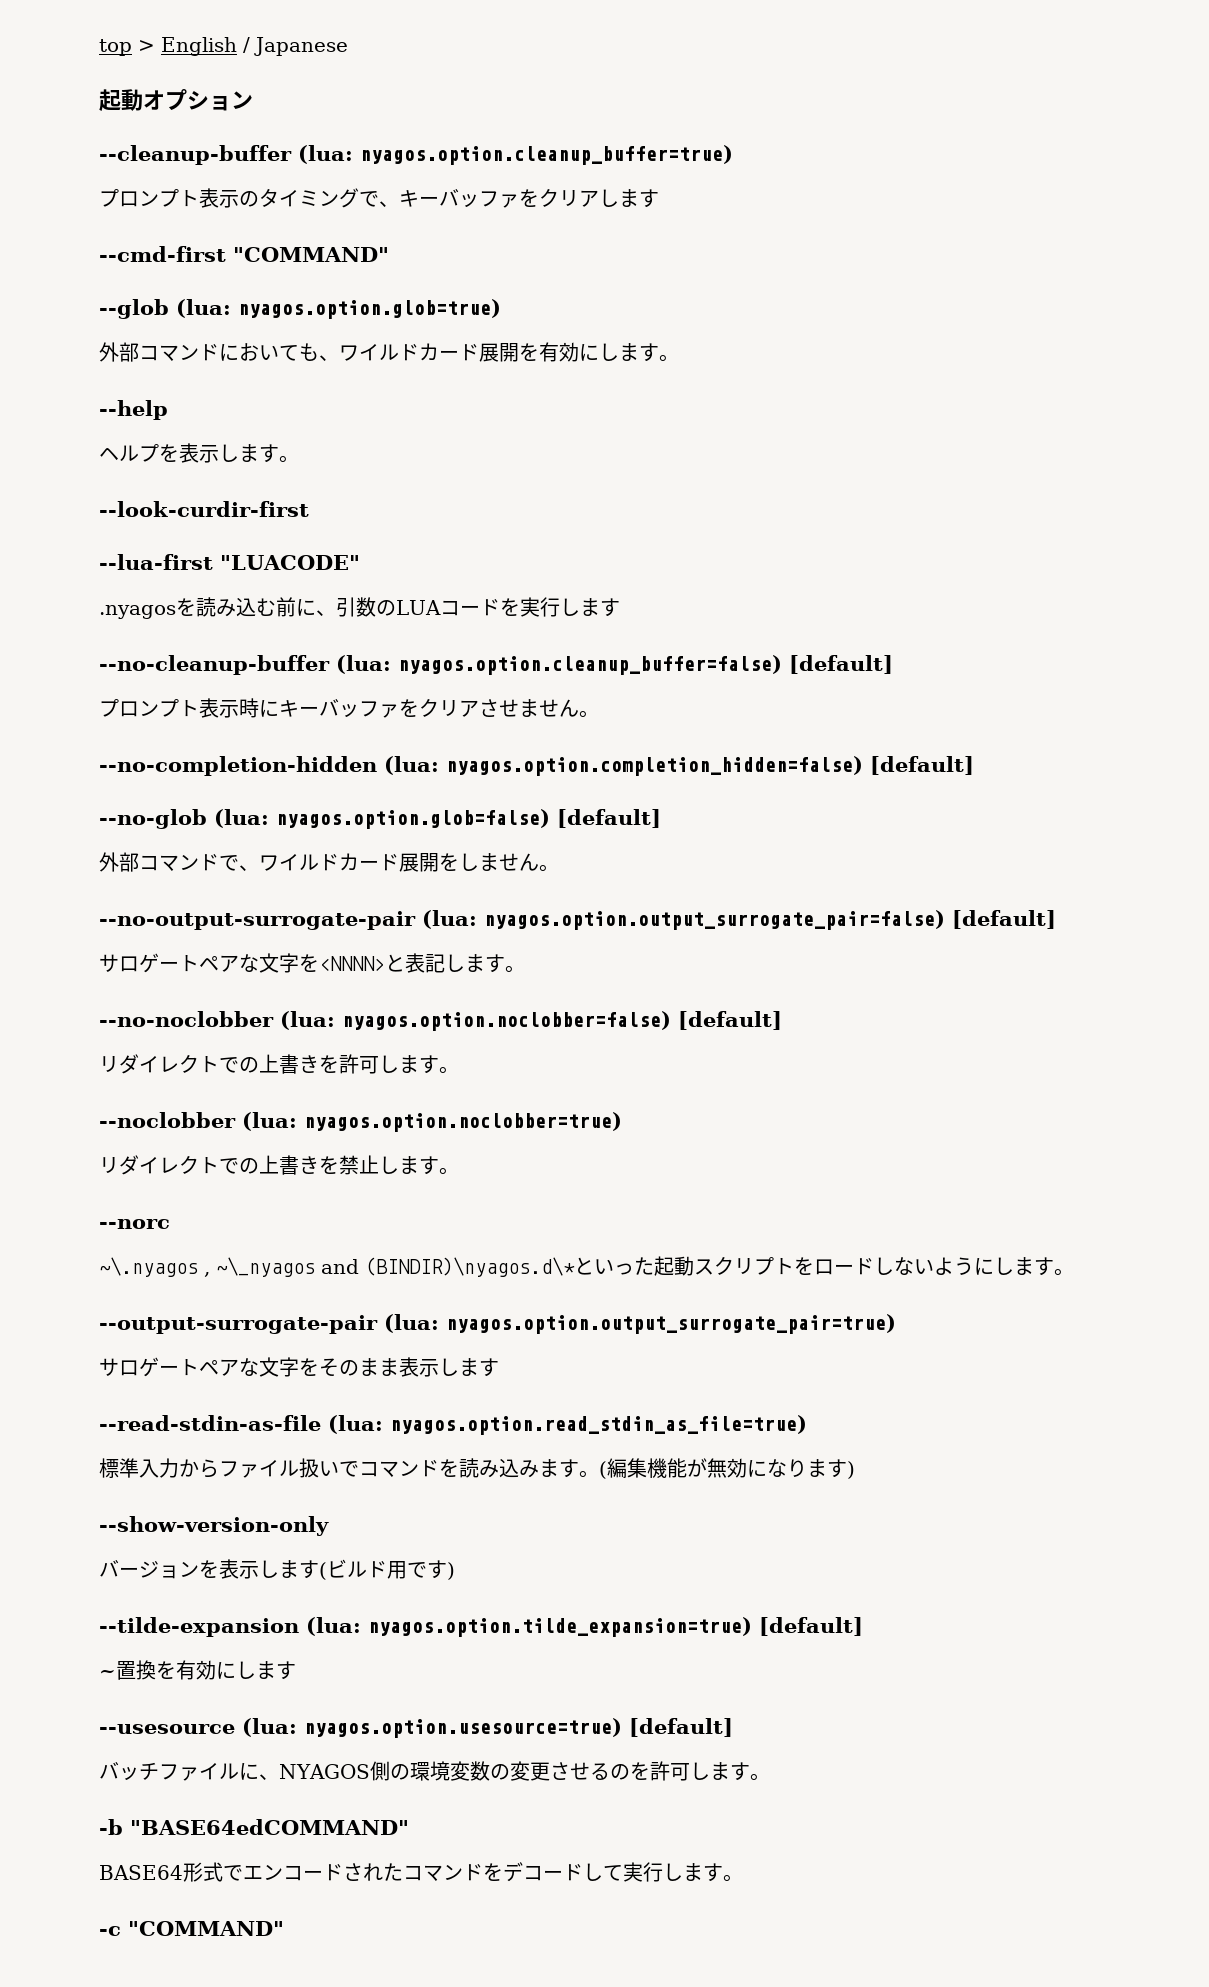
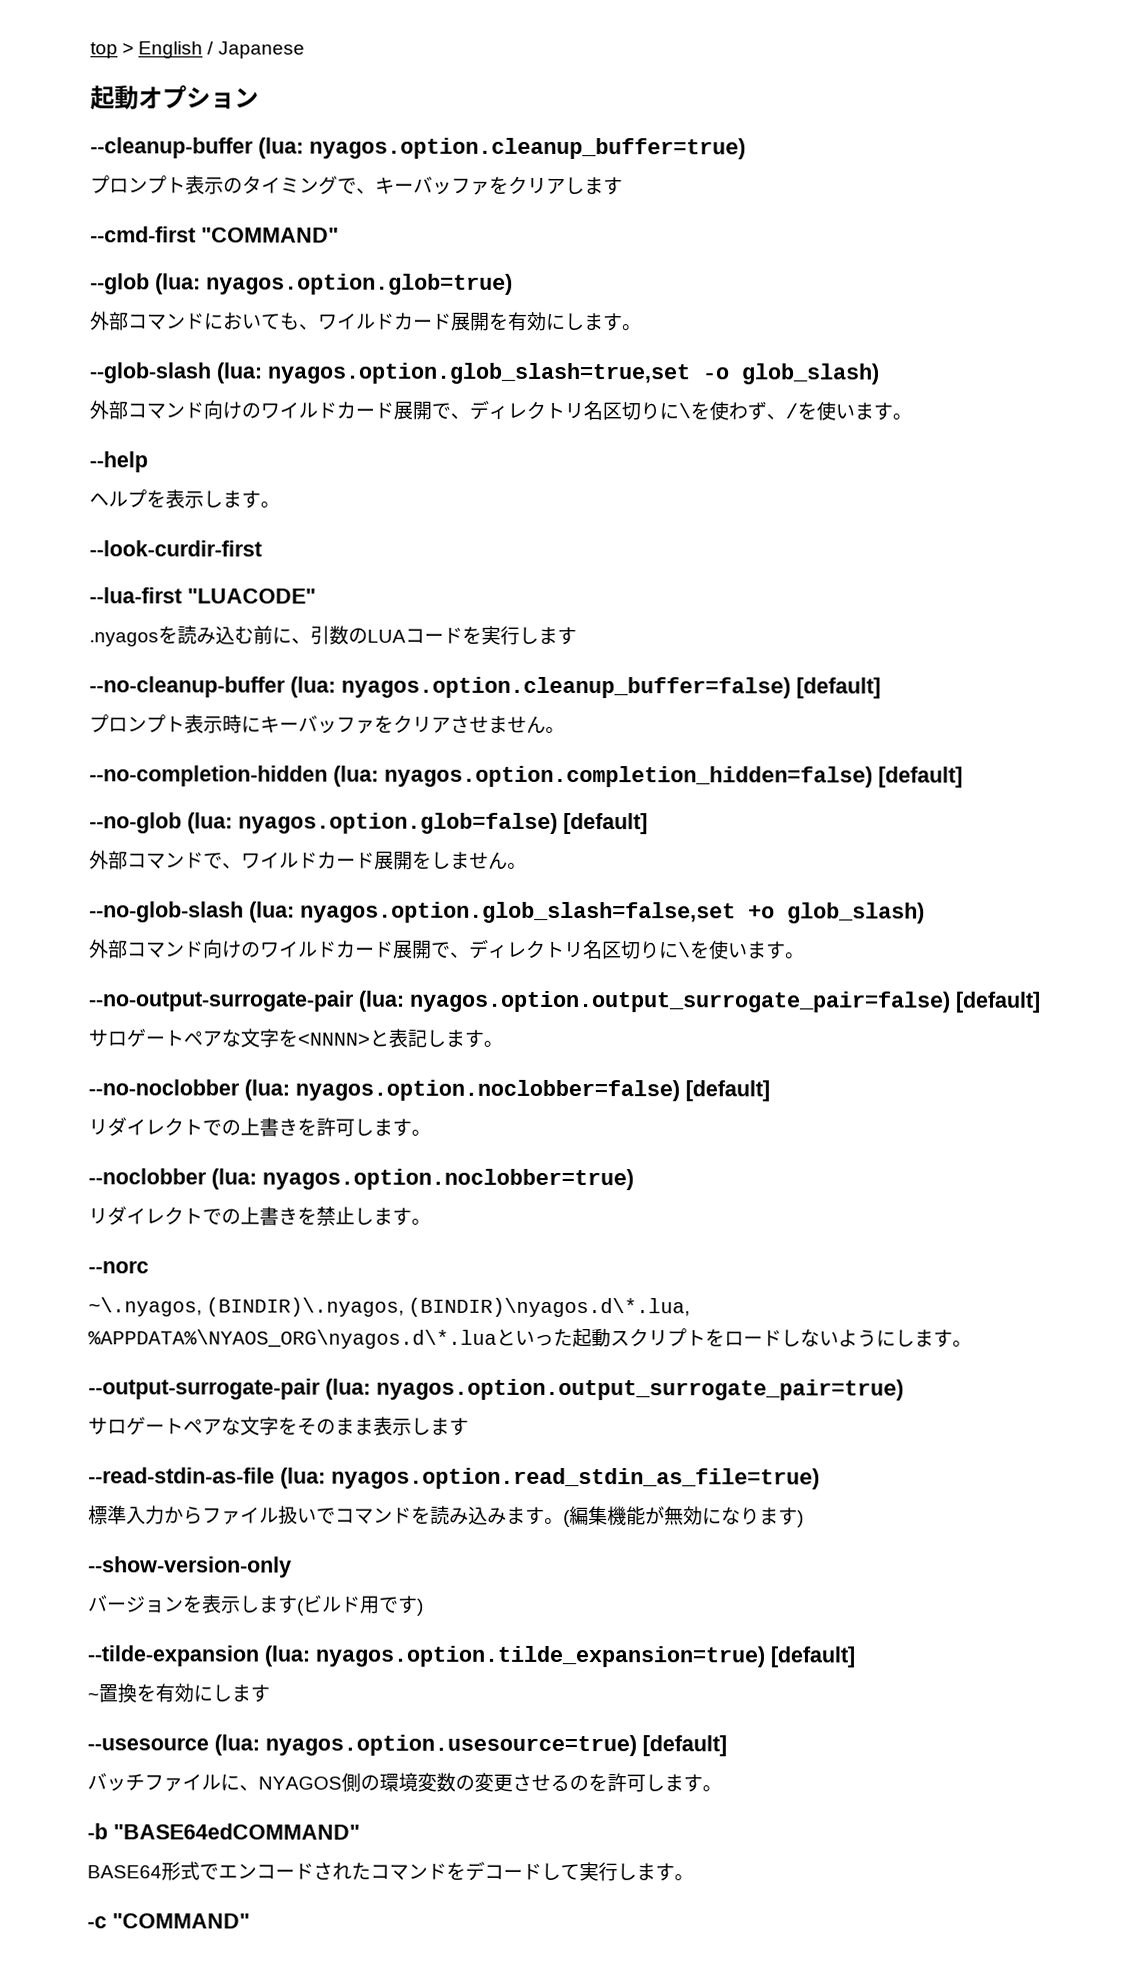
+ --glob-slash (lua: nyagos.option.glob_slash=true,set -o glob_slash)
+ 外部コマンド向けのワイルドカード展開で、ディレクトリ名区切りに\を使わず、/を使います。
+ --no-glob-slash (lua: nyagos.option.glob_slash=false,set +o glob_slash)
+ 外部コマンド向けのワイルドカード展開で、ディレクトリ名区切りに\を使います。
- ~\.nyagos , ~\_nyagos and (BINDIR)\nyagos.d\*といった起動スクリプトをロードしないようにします。
+ ~\.nyagos, (BINDIR)\.nyagos, (BINDIR)\nyagos.d\*.lua, %APPDATA%\NYAOS_ORG\nyagos.d\*.luaといった起動スクリプトをロードしないようにします。

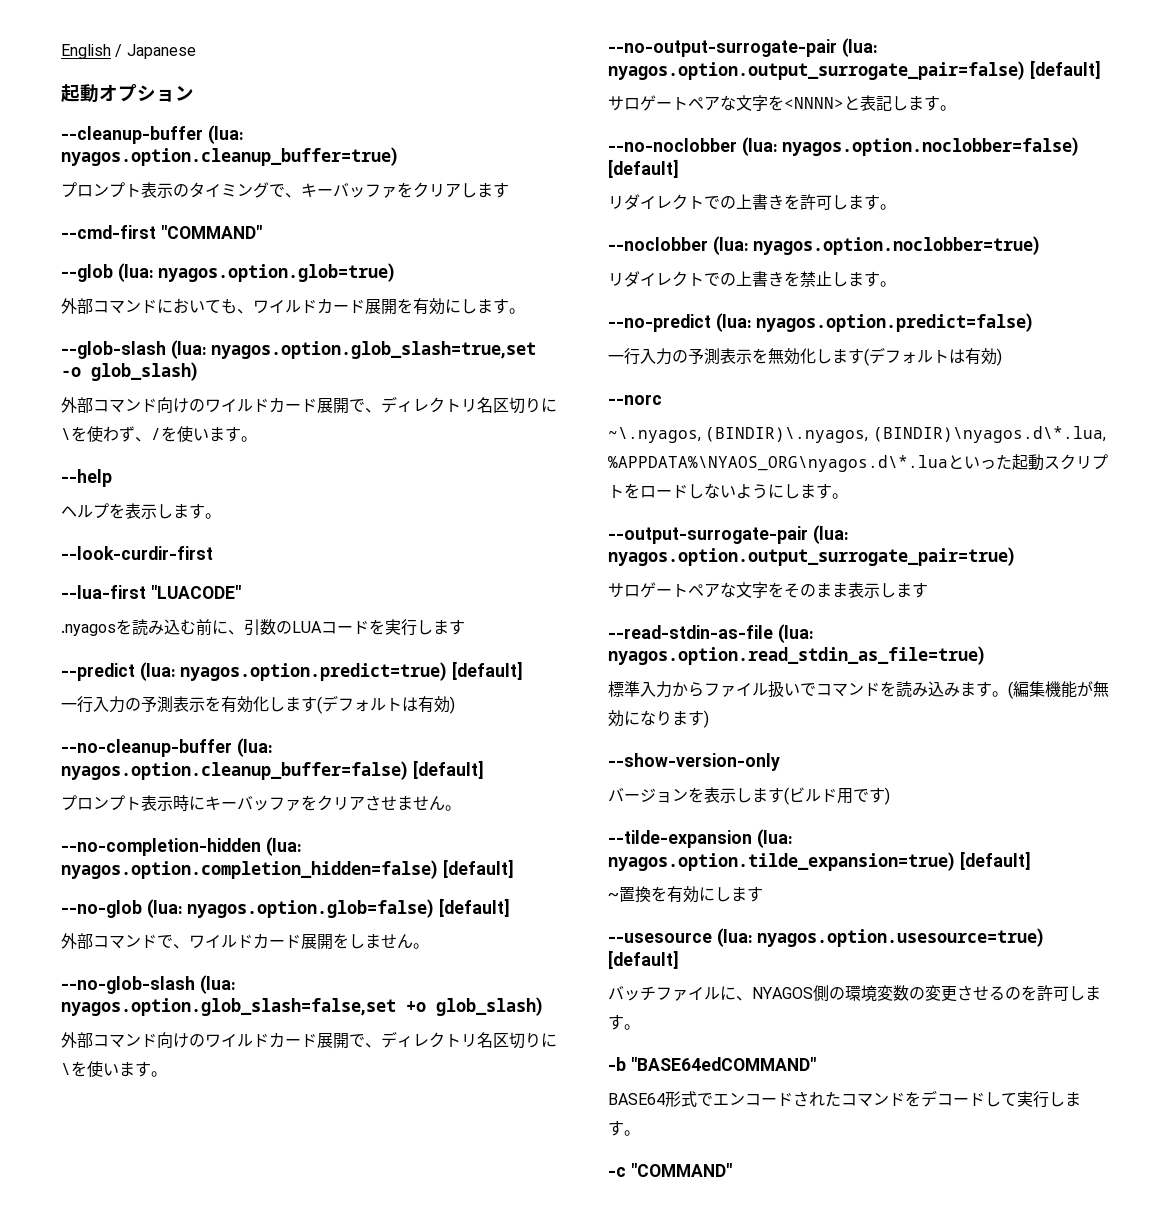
- top > English / Japanese
+ English / Japanese
+ --predict (lua: nyagos.option.predict=true) [default]
+ 一行入力の予測表示を有効化します(デフォルトは有効)
+ --no-predict (lua: nyagos.option.predict=false)
+ 一行入力の予測表示を無効化します(デフォルトは有効)

